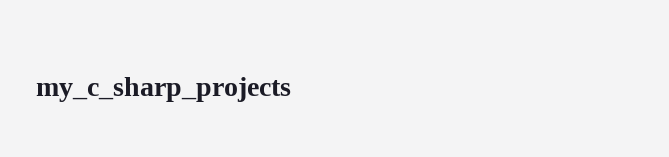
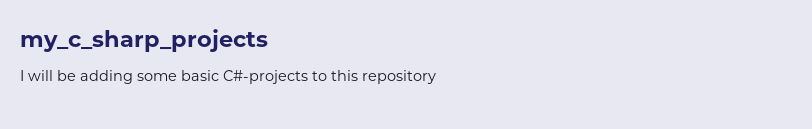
+ I will be adding some basic C#-projects to this repository

